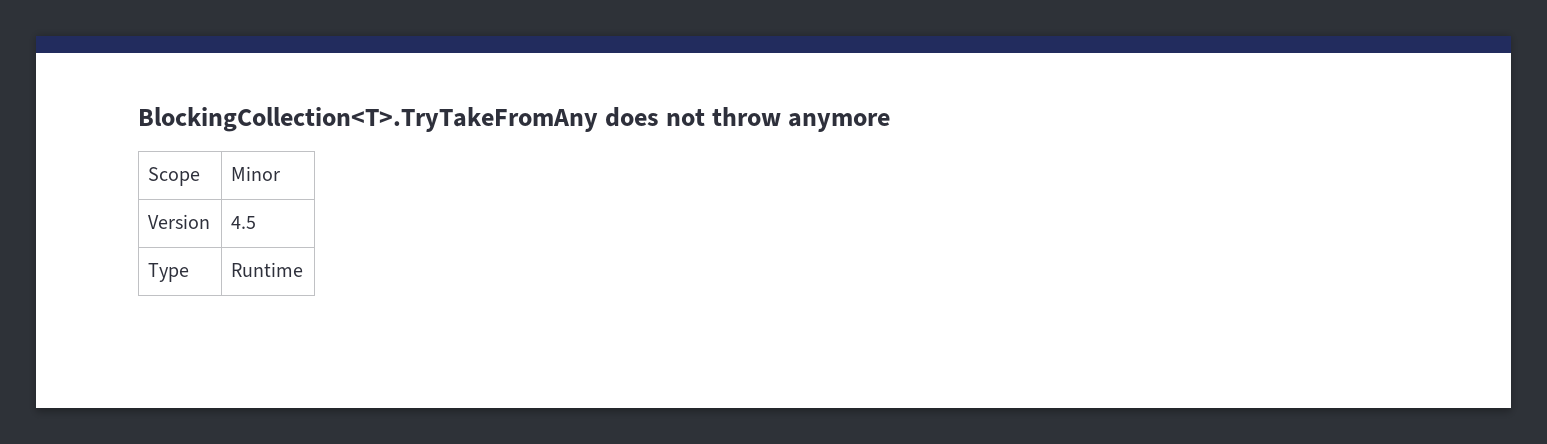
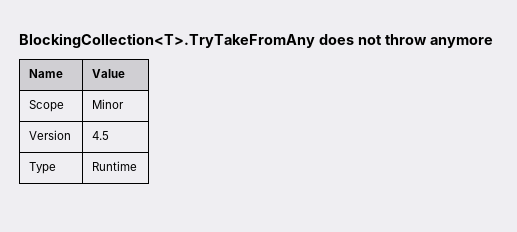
+ Name | Value

